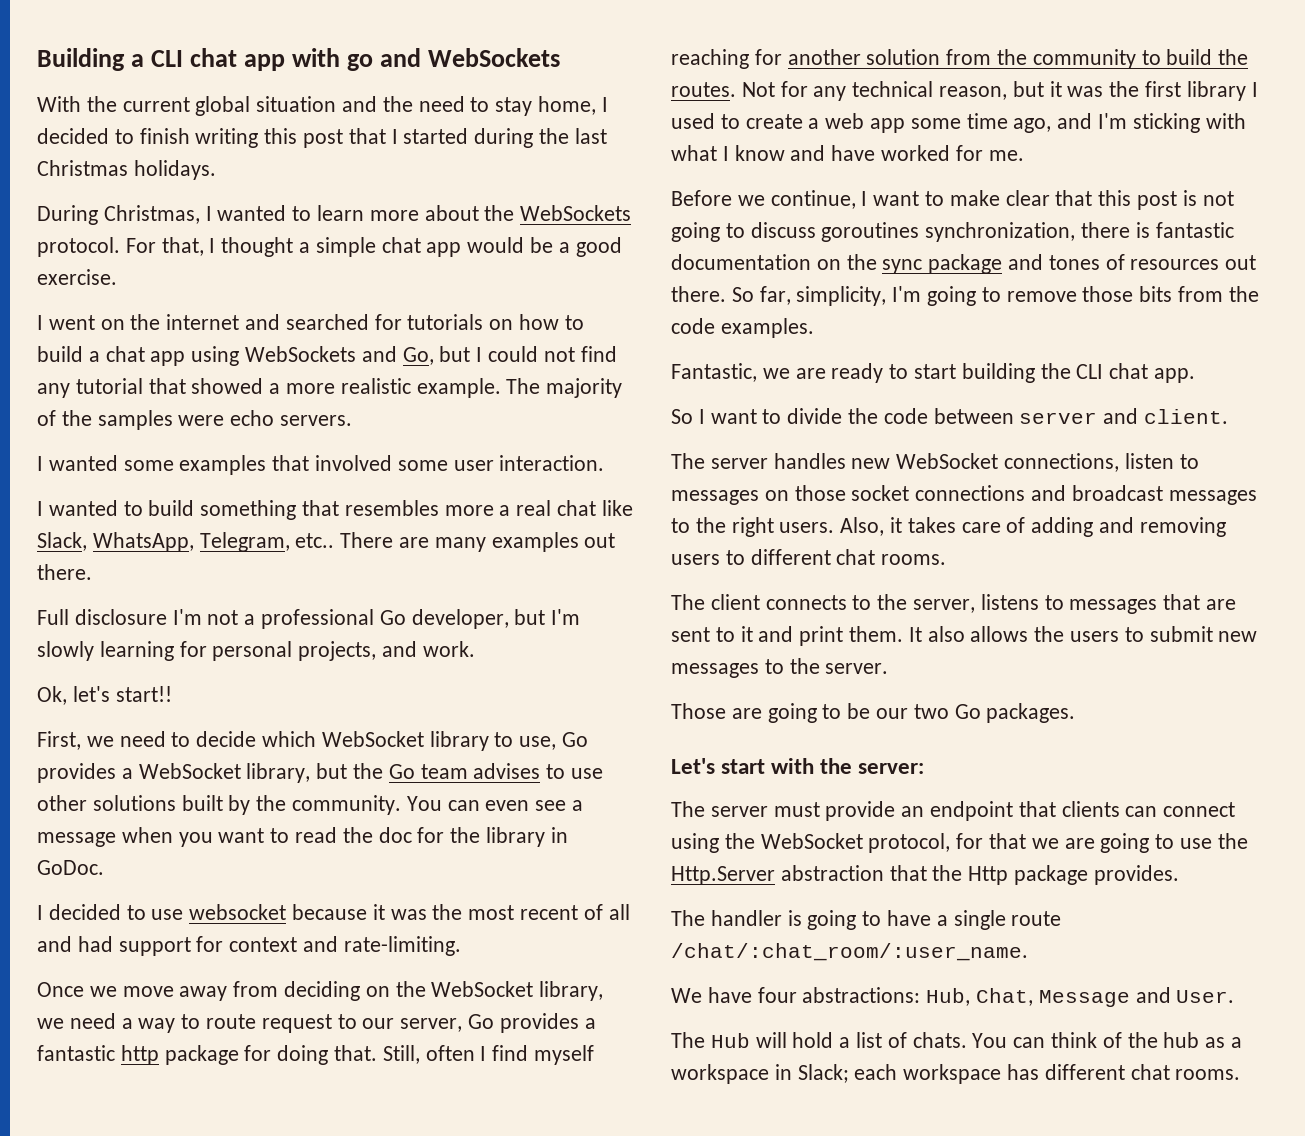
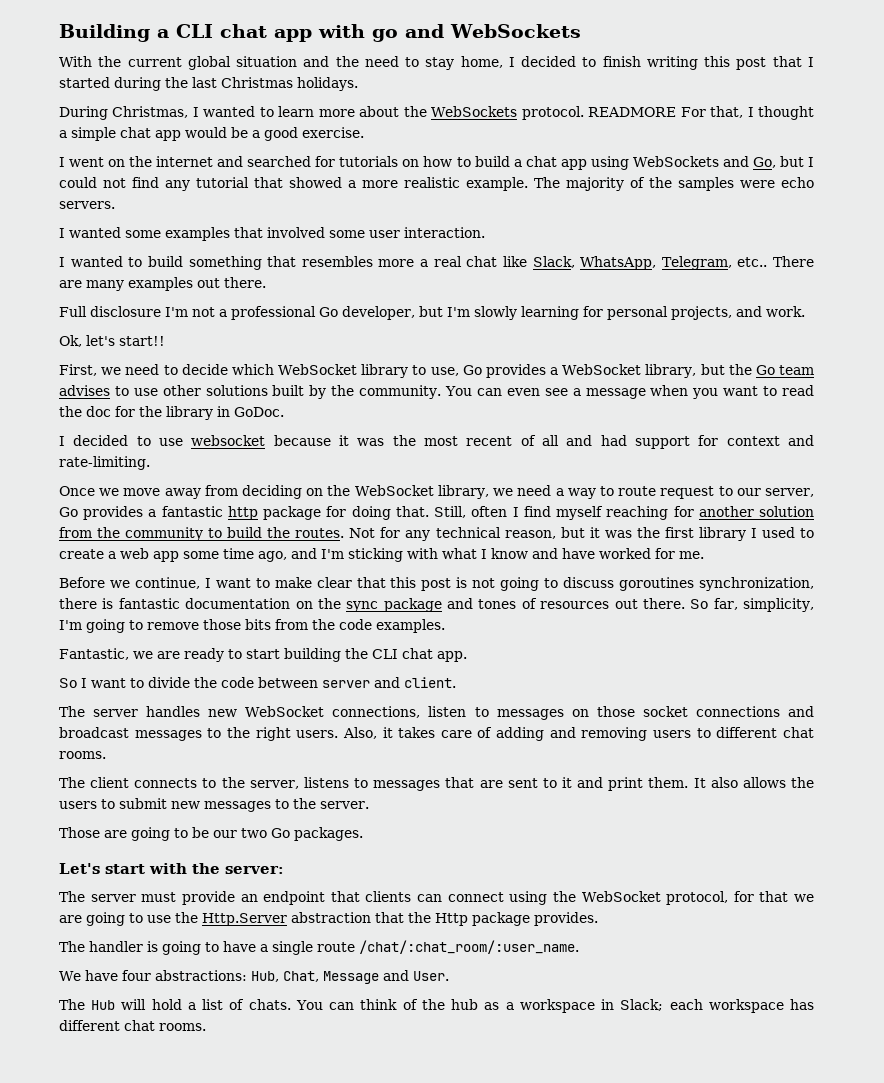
- For that, I thought a simple chat app would be a good exercise.
+ READMORE For that, I thought a simple chat app would be a good exercise.

